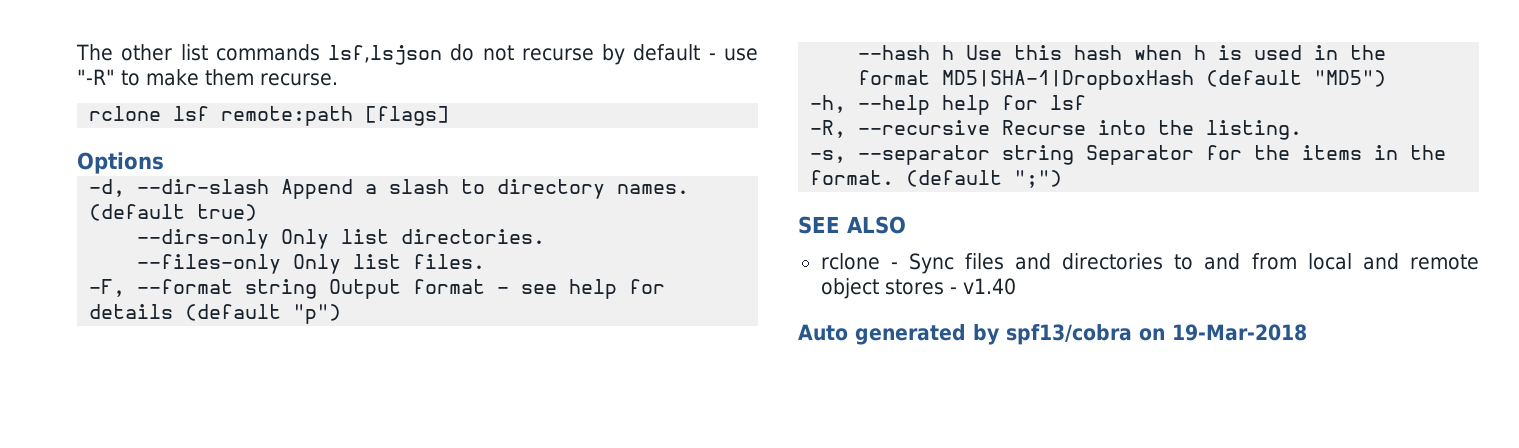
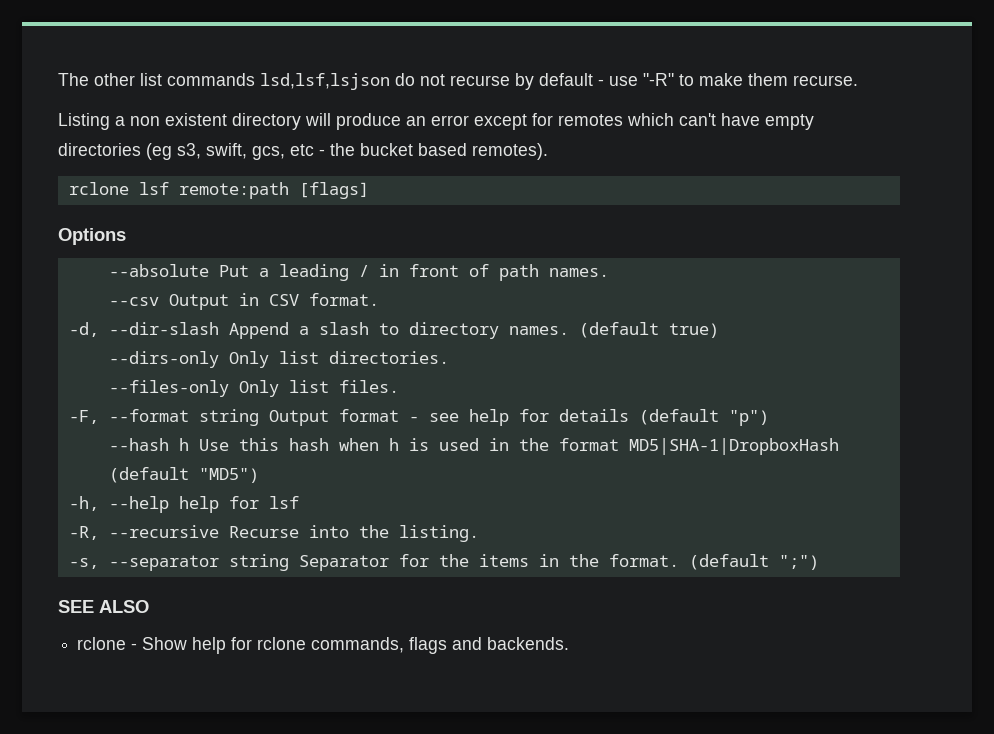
- The other list commands lsf,lsjson do not recurse by default - use "-R" to make them recurse.
+ The other list commands lsd,lsf,lsjson do not recurse by default - use "-R" to make them recurse.
+ Listing a non existent directory will produce an error except for remotes which can't have empty directories (eg s3, swift, gcs, etc - the bucket based remotes).
+ --absolute Put a leading / in front of path names.
+ --csv Output in CSV format.
- rclone - Sync files and directories to and from local and remote object stores - v1.40
- Auto generated by spf13/cobra on 19-Mar-2018
+ rclone - Show help for rclone commands, flags and backends.

